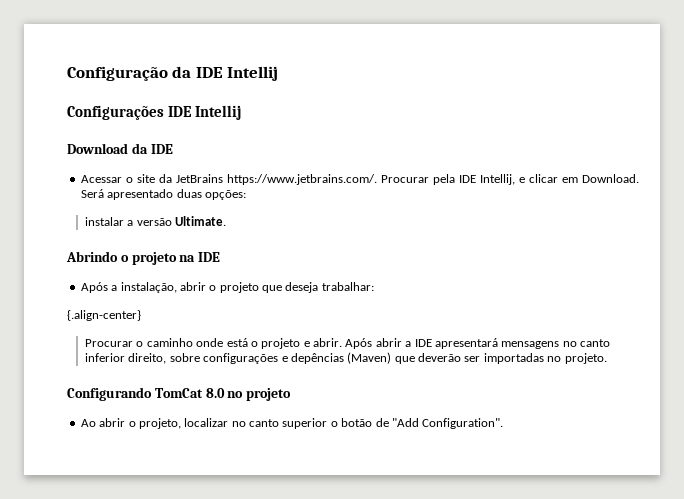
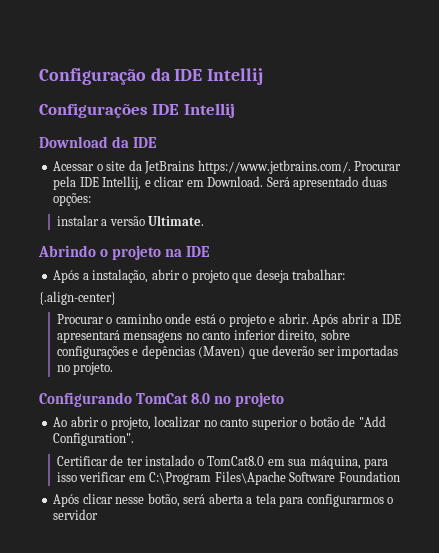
+ Certificar de ter instalado o TomCat8.0 em sua máquina, para isso verificar em C:\Program Files\Apache Software Foundation
+ Após clicar nesse botão, será aberta a tela para configurarmos o servidor

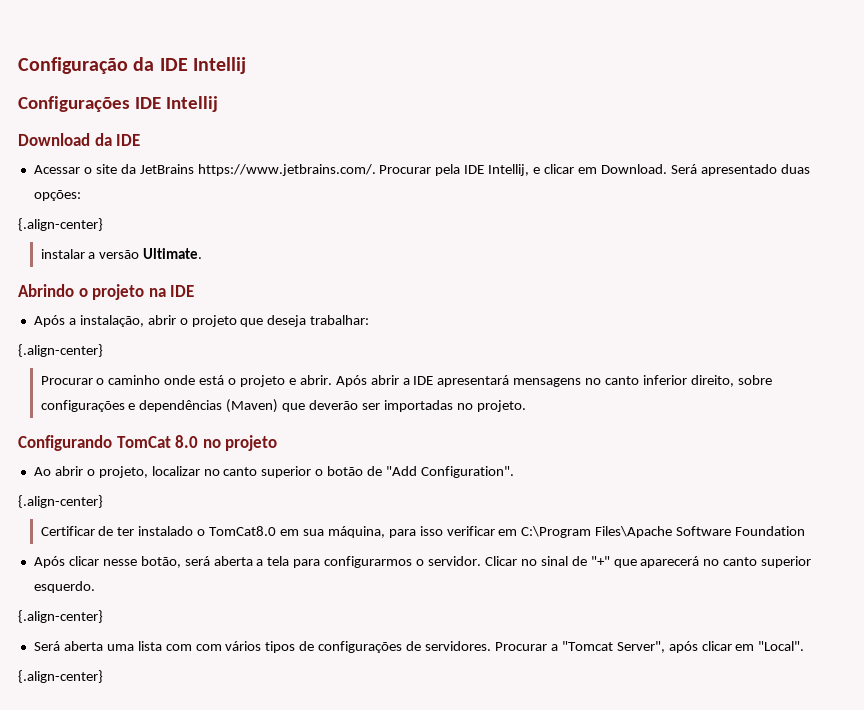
  Será apresentado duas opções:
+ {.align-center}
- Após abrir a IDE apresentará mensagens no canto inferior direito, sobre configurações e depências (Maven) que deverão ser importadas no projeto.
+ Após abrir a IDE apresentará mensagens no canto inferior direito, sobre configurações e dependências (Maven) que deverão ser importadas no projeto.
  Ao abrir o projeto, localizar no canto superior o botão de "Add Configuration".
+ {.align-center}
- Após clicar nesse botão, será aberta a tela para configurarmos o servidor
+ Após clicar nesse botão, será aberta a tela para configurarmos o servidor. Clicar no sinal de "+" que aparecerá no canto superior esquerdo.
+ {.align-center}
+ Será aberta uma lista com com vários tipos de configurações de servidores. Procurar a "Tomcat Server", após clicar em "Local".
+ {.align-center}

